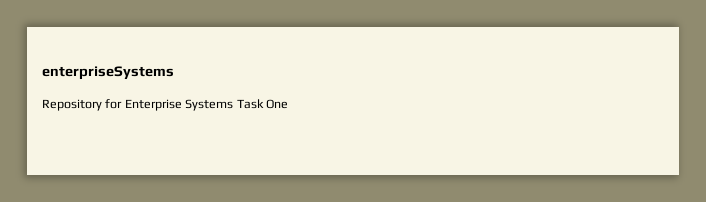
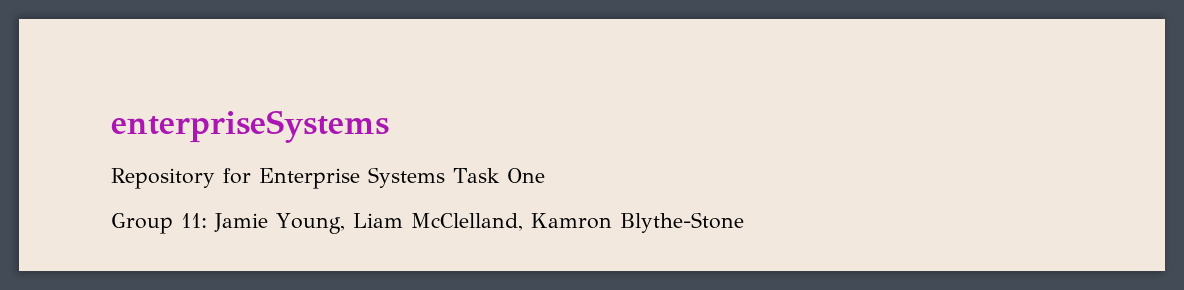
+ Group 11: Jamie Young, Liam McClelland, Kamron Blythe-Stone

